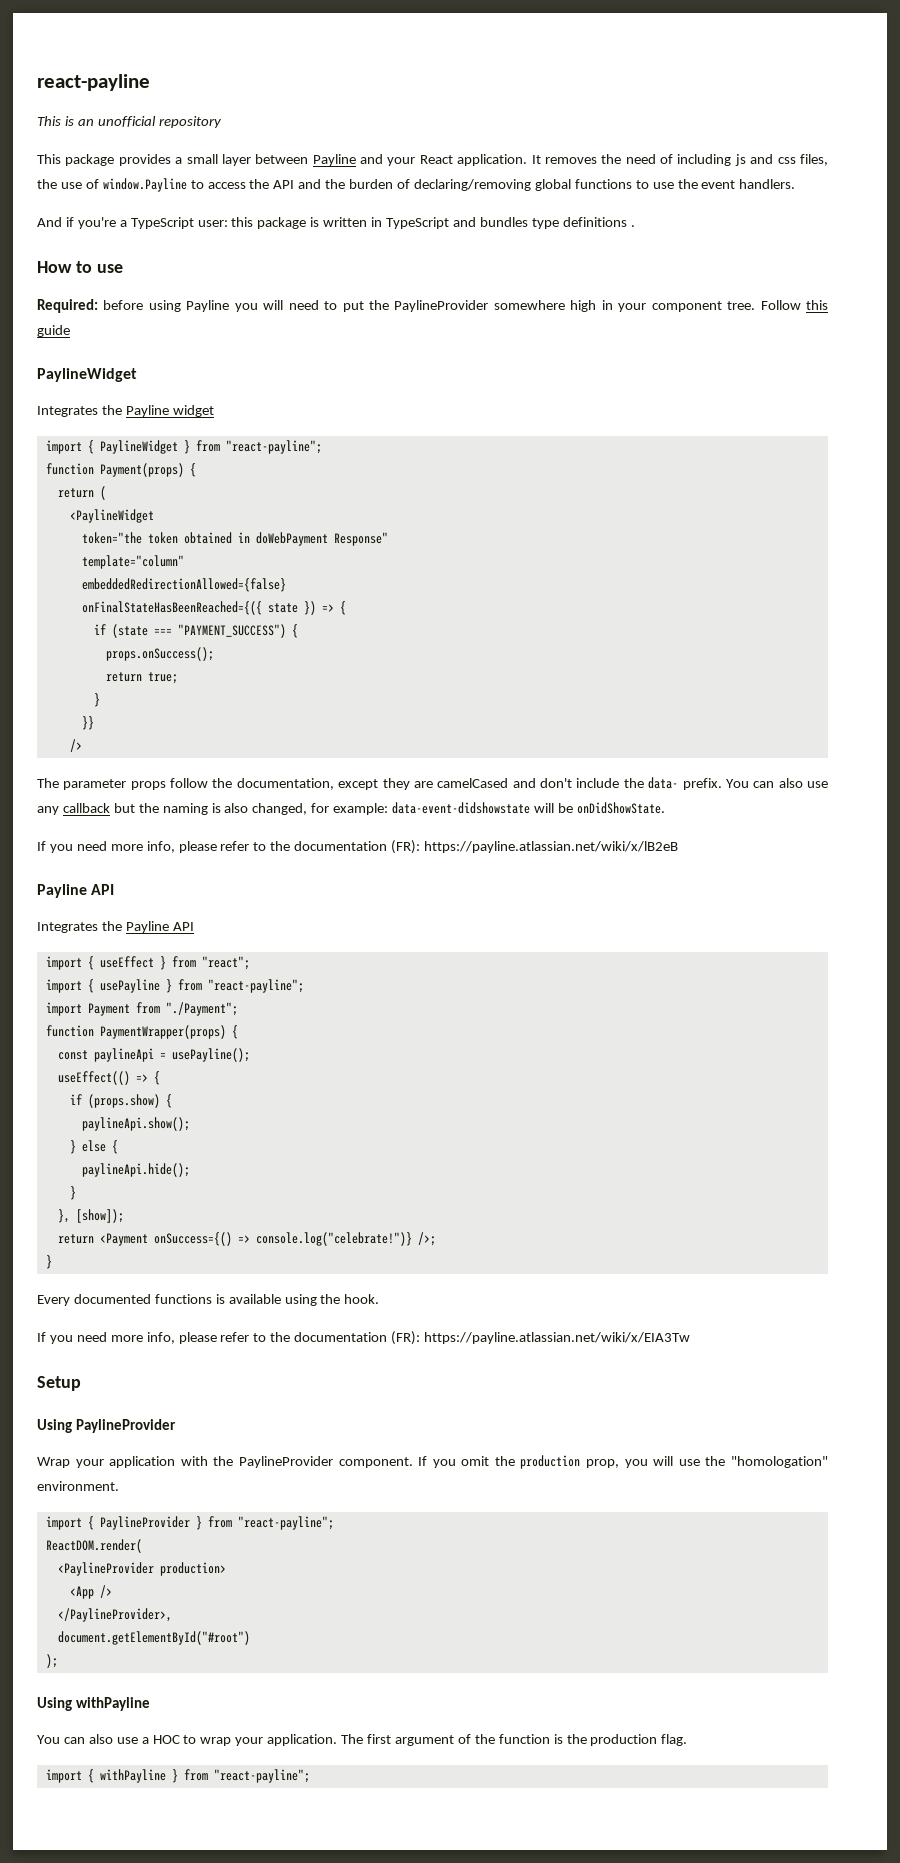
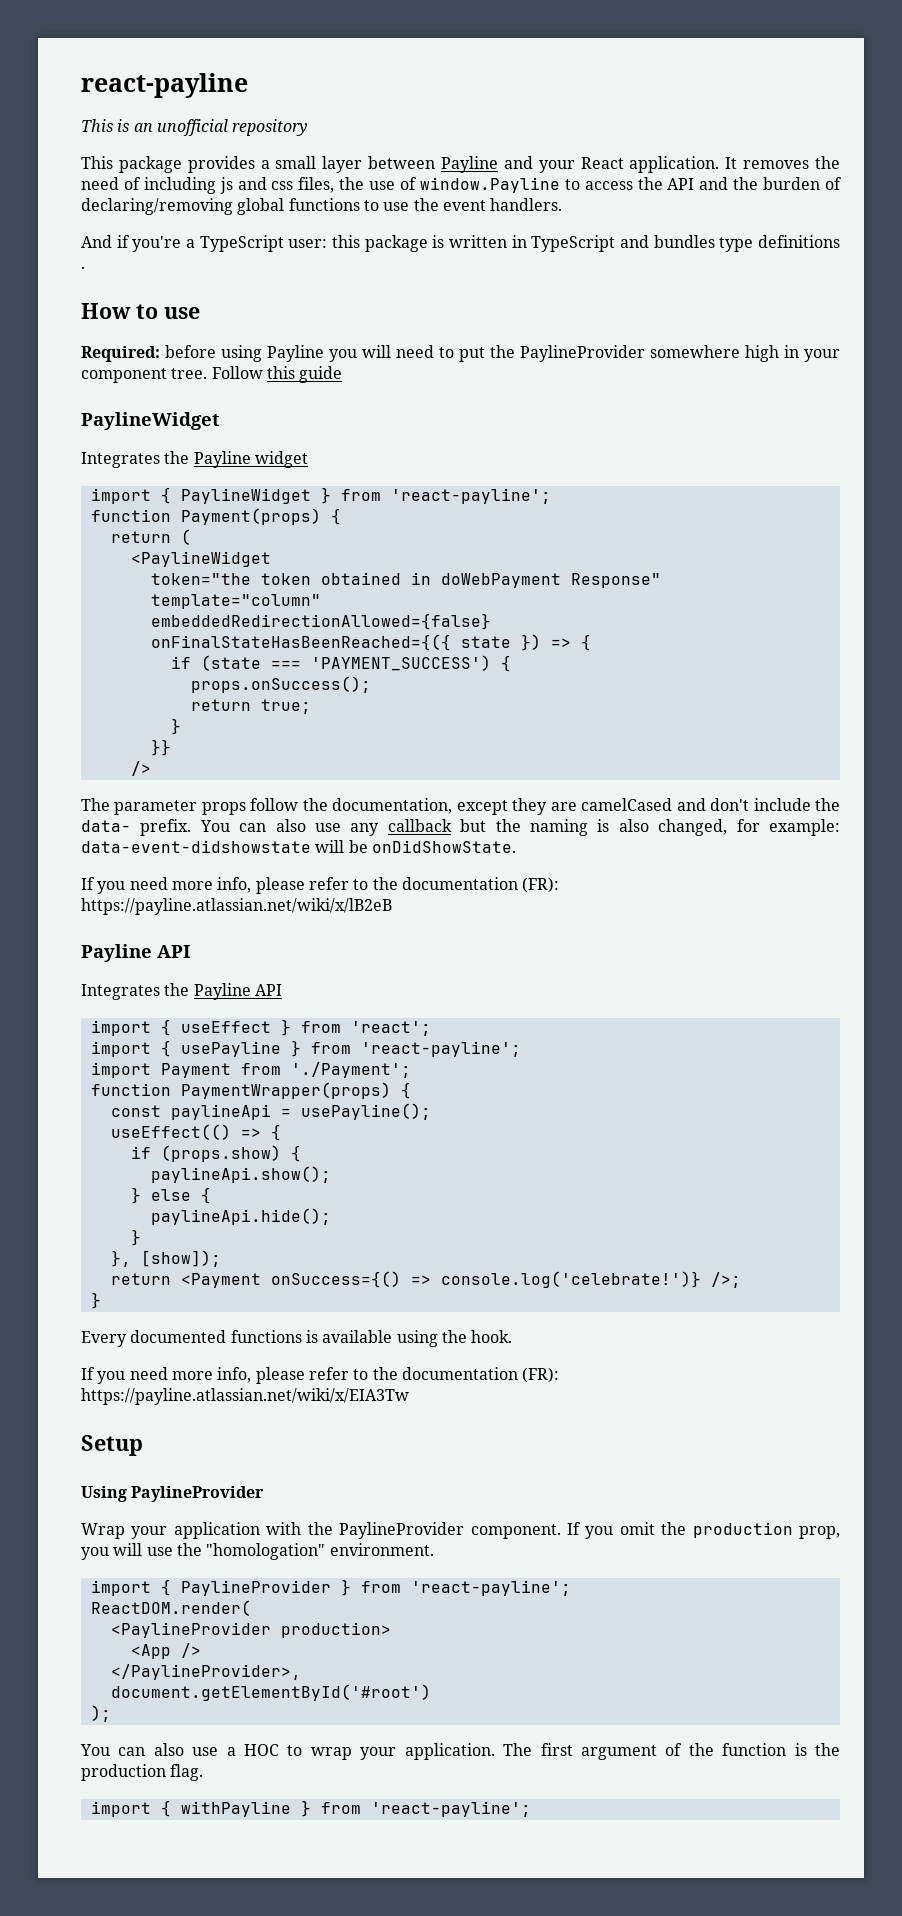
- import { PaylineWidget } from "react-payline";
+ import { PaylineWidget } from 'react-payline';
- if (state === "PAYMENT_SUCCESS") {
+ if (state === 'PAYMENT_SUCCESS') {
- import { useEffect } from "react";
+ import { useEffect } from 'react';
- import { usePayline } from "react-payline";
+ import { usePayline } from 'react-payline';
- import Payment from "./Payment";
+ import Payment from './Payment';
- return <Payment onSuccess={() => console.log("celebrate!")} />;
+ return <Payment onSuccess={() => console.log('celebrate!')} />;
- import { PaylineProvider } from "react-payline";
+ import { PaylineProvider } from 'react-payline';
- document.getElementById("#root")
+ document.getElementById('#root')
- Using withPayline
- import { withPayline } from "react-payline";
+ import { withPayline } from 'react-payline';

